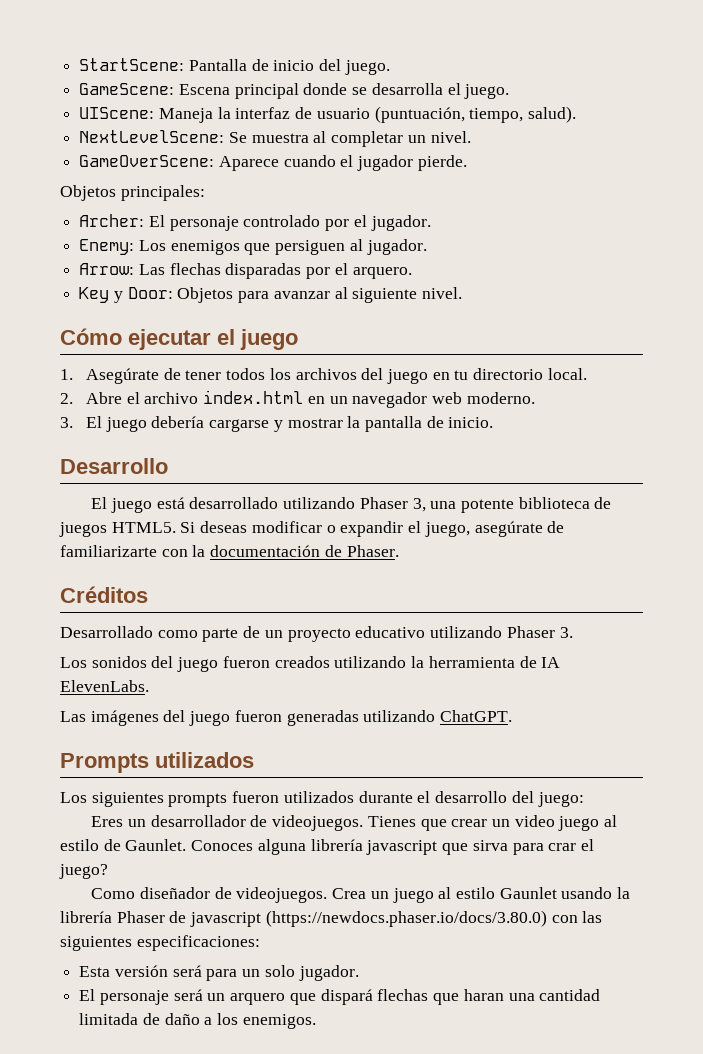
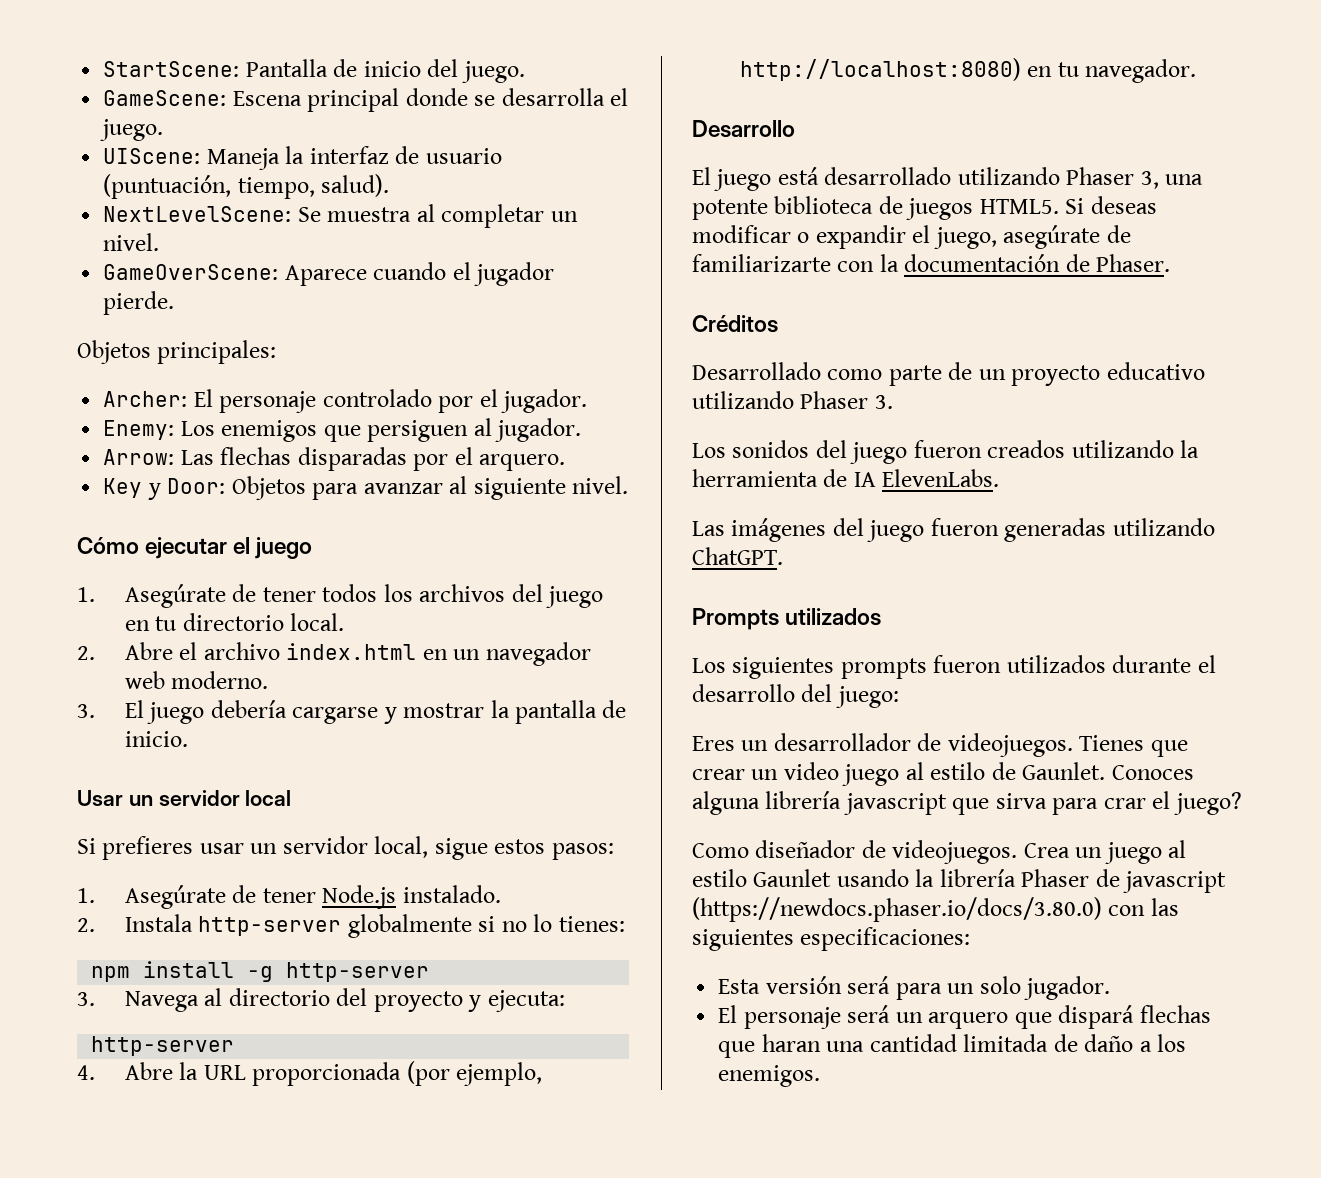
+ Usar un servidor local
+ Si prefieres usar un servidor local, sigue estos pasos:
+ 1. Asegúrate de tener Node.js instalado.
+ 2. Instala http-server globalmente si no lo tienes:
+ npm install -g http-server
+ 3. Navega al directorio del proyecto y ejecuta:
+ http-server
+ 4. Abre la URL proporcionada (por ejemplo, http://localhost:8080) en tu navegador.

